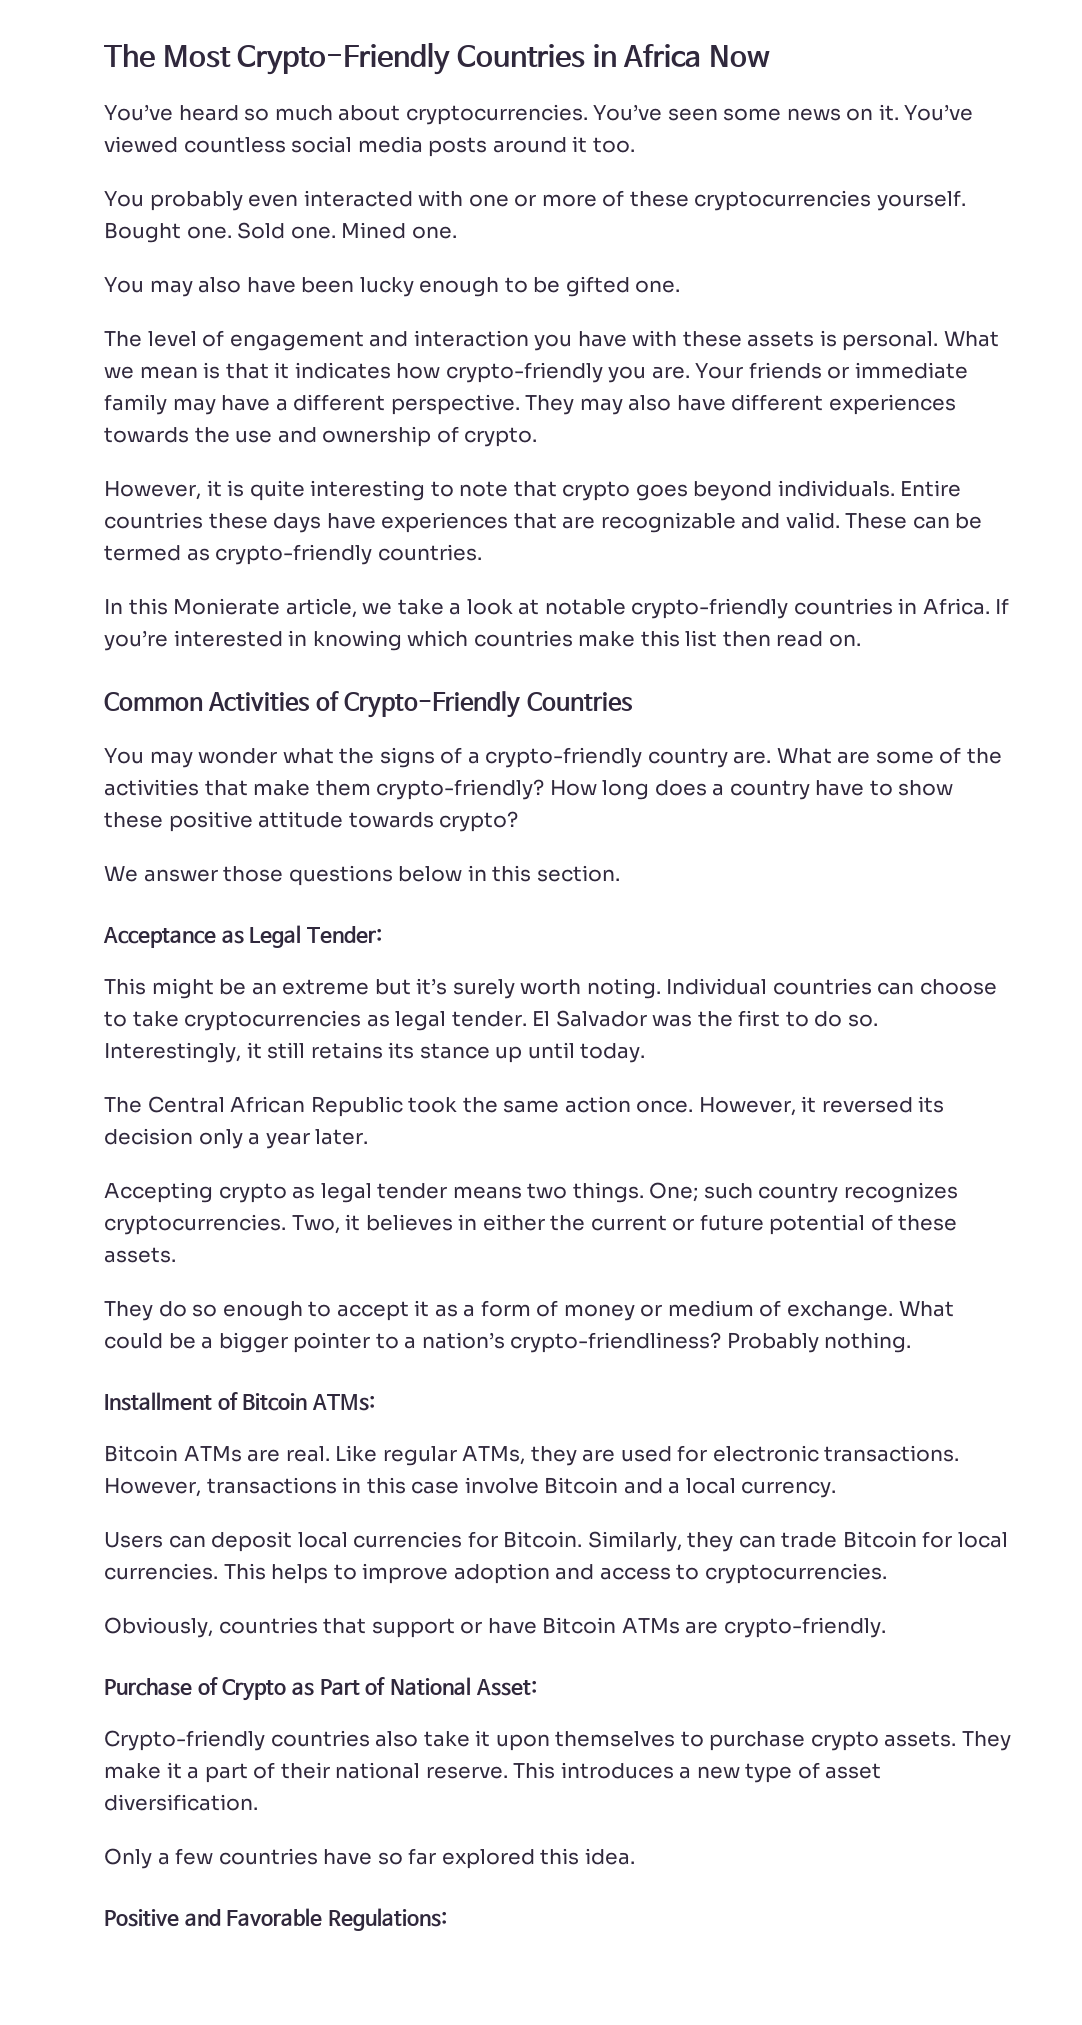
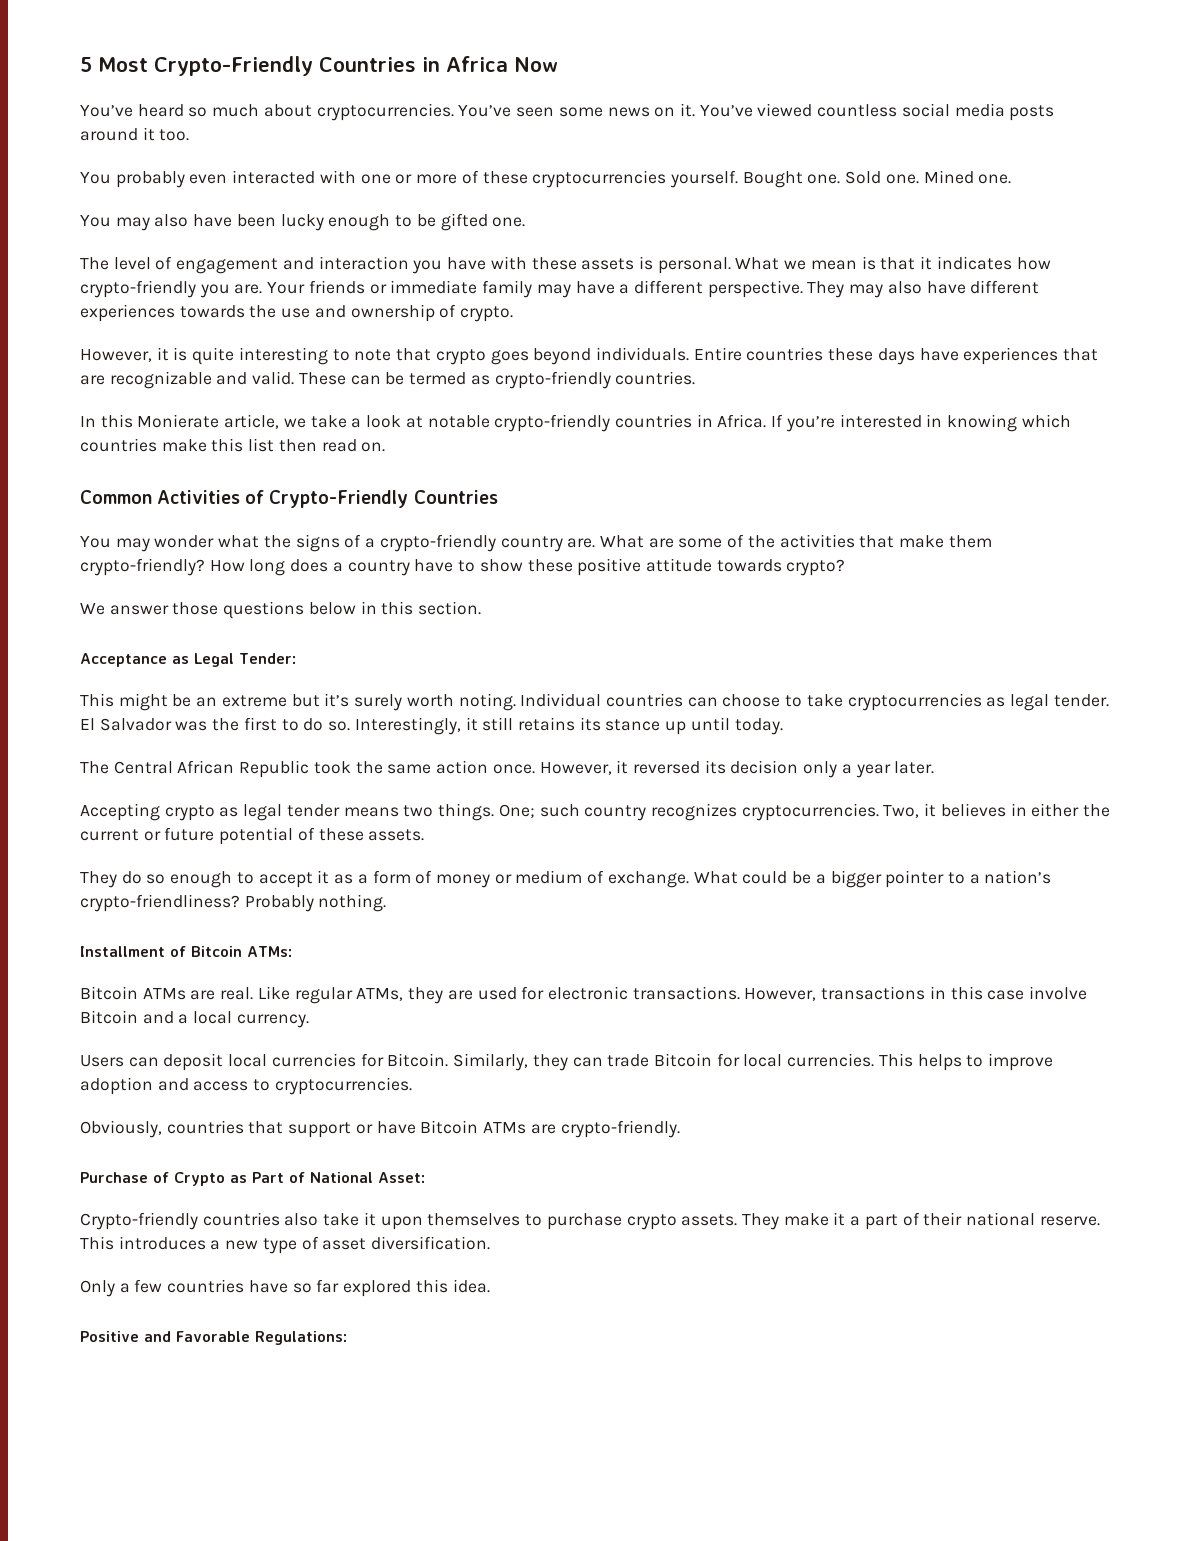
- The Most Crypto-Friendly Countries in Africa Now
+ 5 Most Crypto-Friendly Countries in Africa Now

